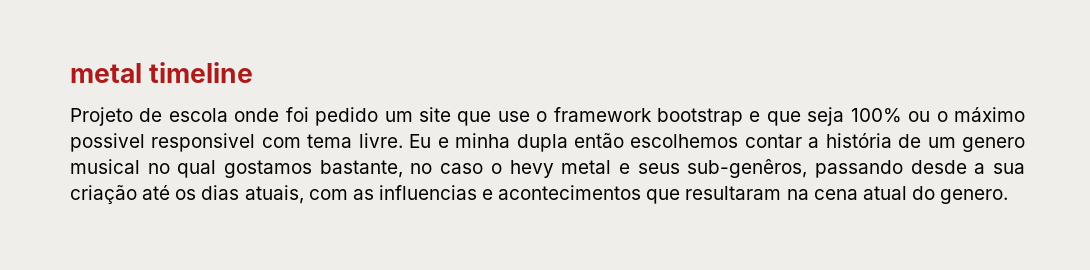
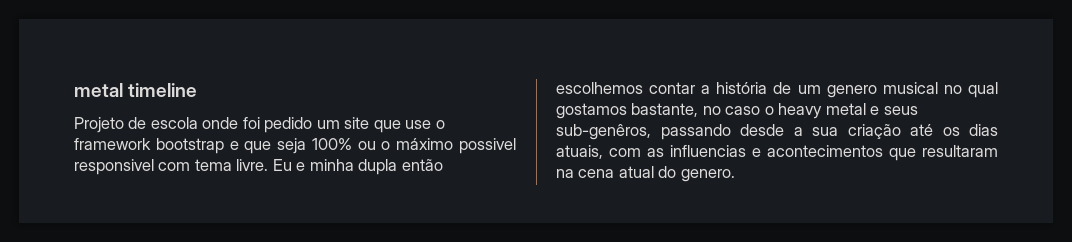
- Eu e minha dupla então escolhemos contar a história de um genero musical no qual gostamos bastante, no caso o hevy metal e seus sub-genêros, passando desde a sua criação até os dias atuais, com as influencias e acontecimentos que resultaram na cena atual do genero.
+ Eu e minha dupla então escolhemos contar a história de um genero musical no qual gostamos bastante, no caso o heavy metal e seus sub-genêros, passando desde a sua criação até os dias atuais, com as influencias e acontecimentos que resultaram na cena atual do genero.

